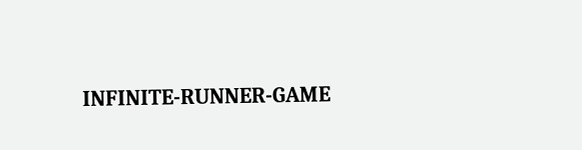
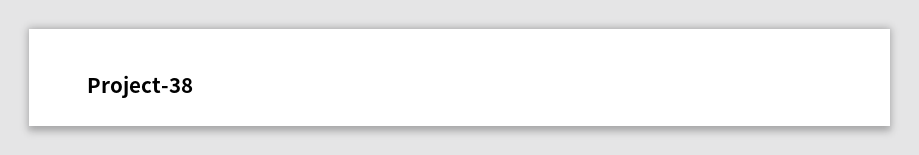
- INFINITE-RUNNER-GAME
+ Project-38

